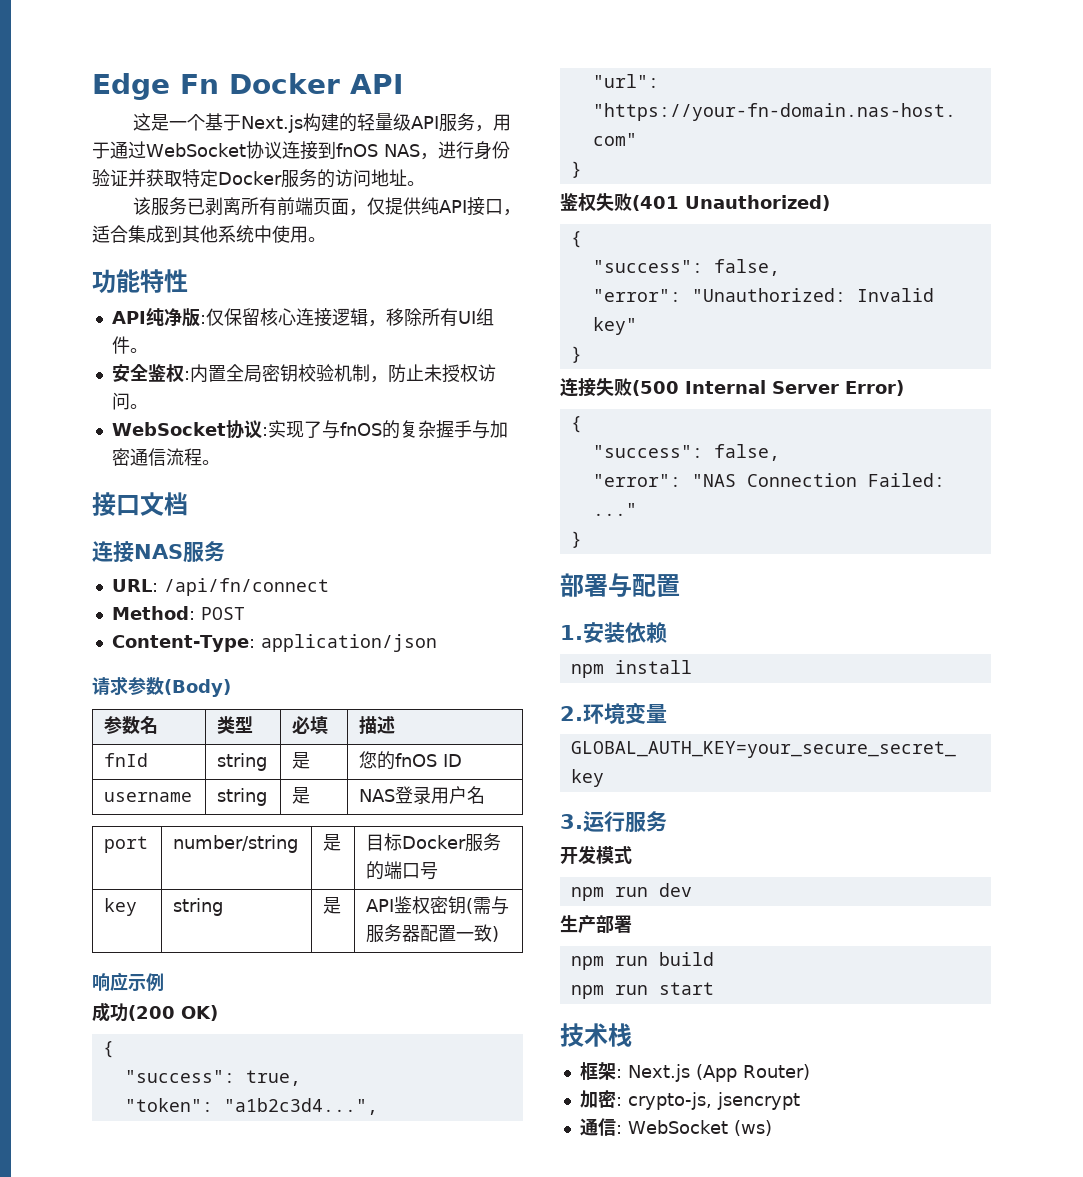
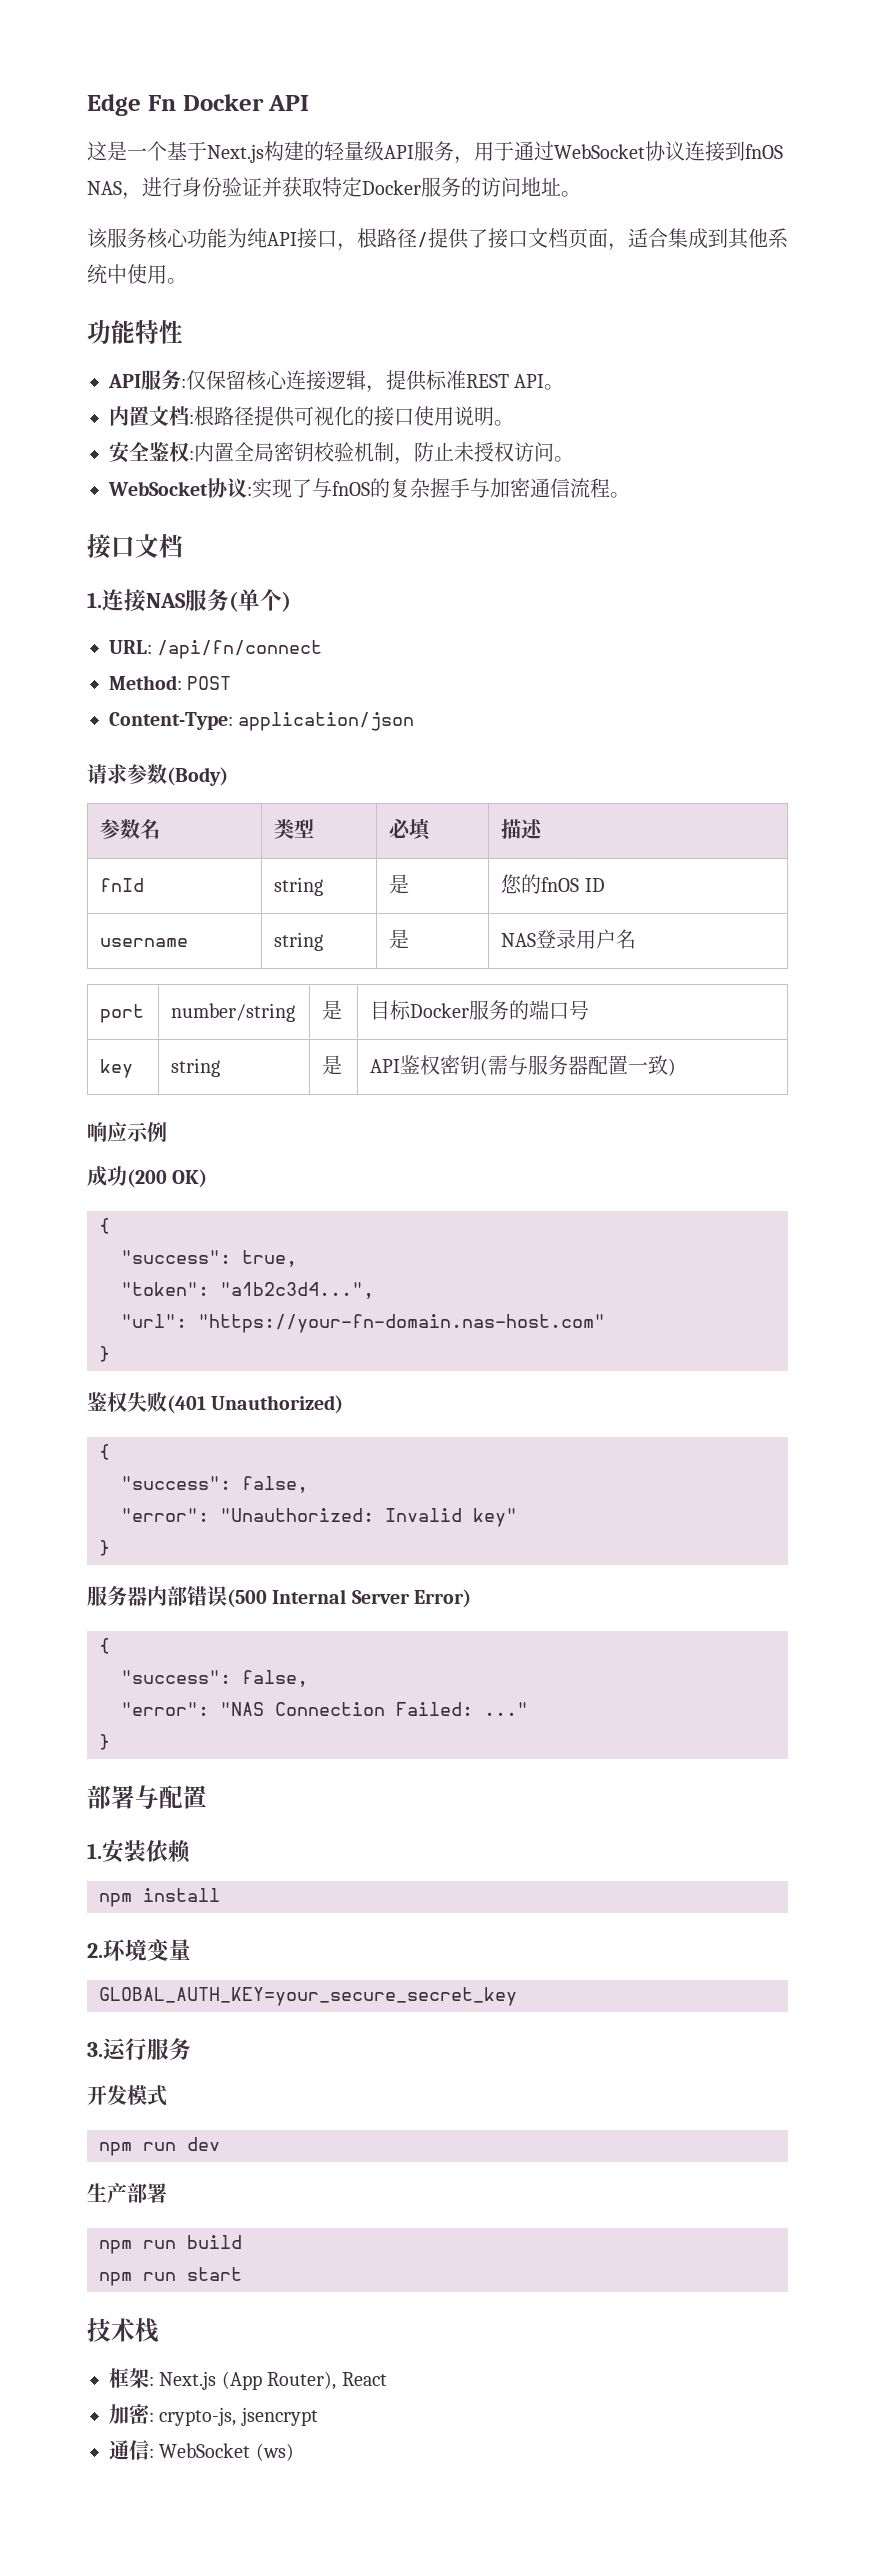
- 该服务已剥离所有前端页面，仅提供纯API接口，适合集成到其他系统中使用。
+ 该服务核心功能为纯API接口，根路径/提供了接口文档页面，适合集成到其他系统中使用。
- API纯净版:仅保留核心连接逻辑，移除所有UI组件。
+ API服务:仅保留核心连接逻辑，提供标准REST API。
+ 内置文档:根路径提供可视化的接口使用说明。
- 连接NAS服务
+ 1.连接NAS服务(单个)
- 连接失败(500 Internal Server Error)
+ 服务器内部错误(500 Internal Server Error)
- 框架: Next.js (App Router)
+ 框架: Next.js (App Router), React

